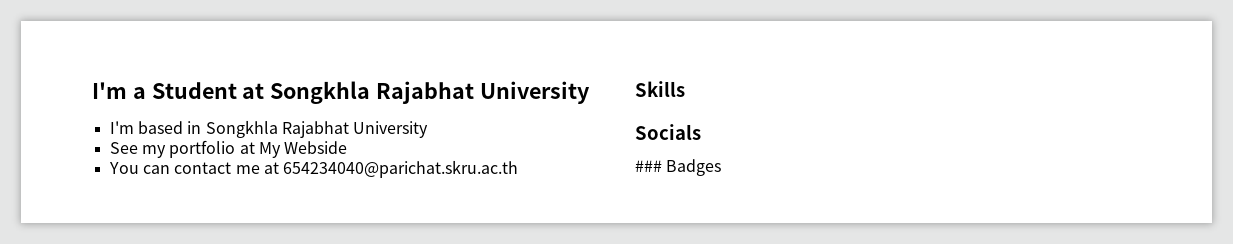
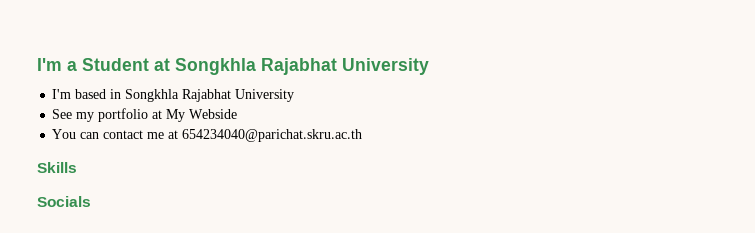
- ### Badges

